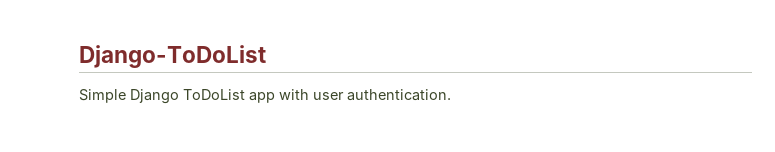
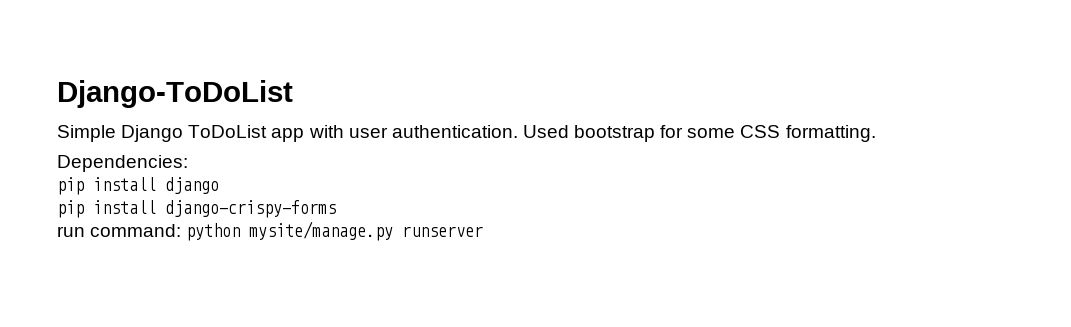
+ Used bootstrap for some CSS formatting.
+ Dependencies:
+ pip install django
+ pip install django-crispy-forms
+ run command: python mysite/manage.py runserver

